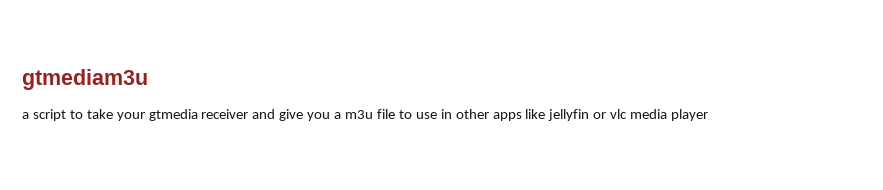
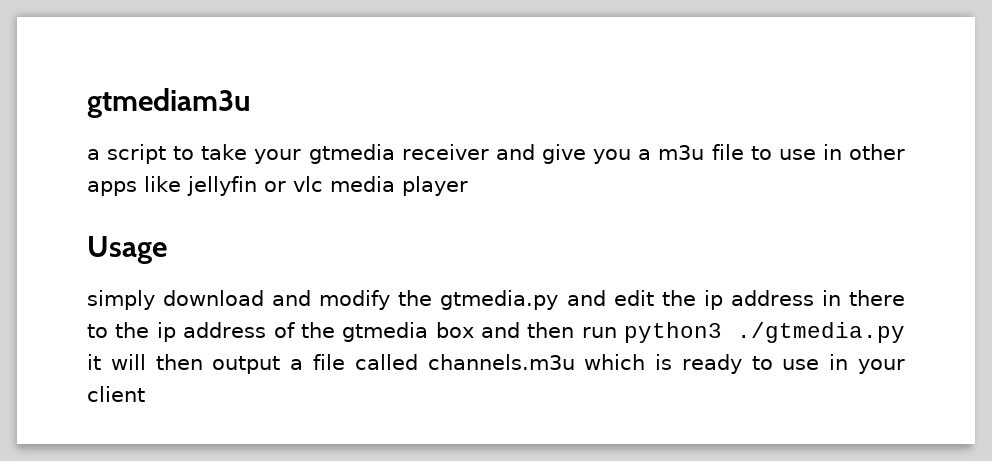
+ Usage
+ simply download and modify the gtmedia.py and edit the ip address in there to the ip address of the gtmedia box and then run python3 ./gtmedia.py it will then output a file called channels.m3u which is ready to use in your client

